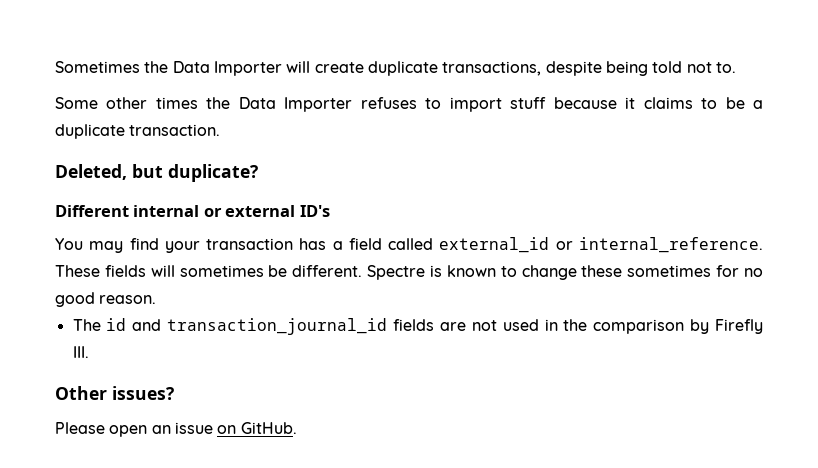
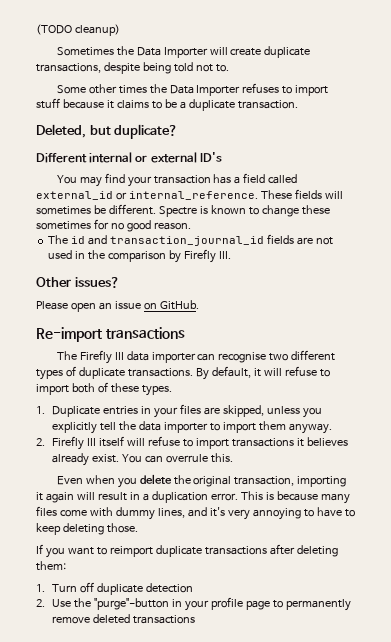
+ (TODO cleanup)
+ Re-import transactions
+ The Firefly III data importer can recognise two different types of duplicate transactions. By default, it will refuse to import both of these types.
+ 1. Duplicate entries in your files are skipped, unless you explicitly tell the data importer to import them anyway.
+ 2. Firefly III itself will refuse to import transactions it believes already exist. You can overrule this.
+ Even when you delete the original transaction, importing it again will result in a duplication error. This is because many files come with dummy lines, and it's very annoying to have to keep deleting those.
+ If you want to reimport duplicate transactions after deleting them:
+ 1. Turn off duplicate detection
+ 2. Use the "purge"-button in your profile page to permanently remove deleted transactions

